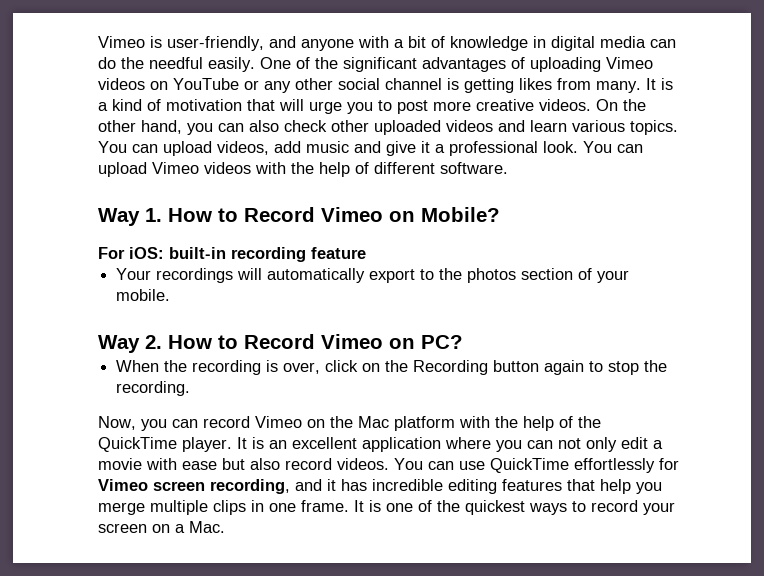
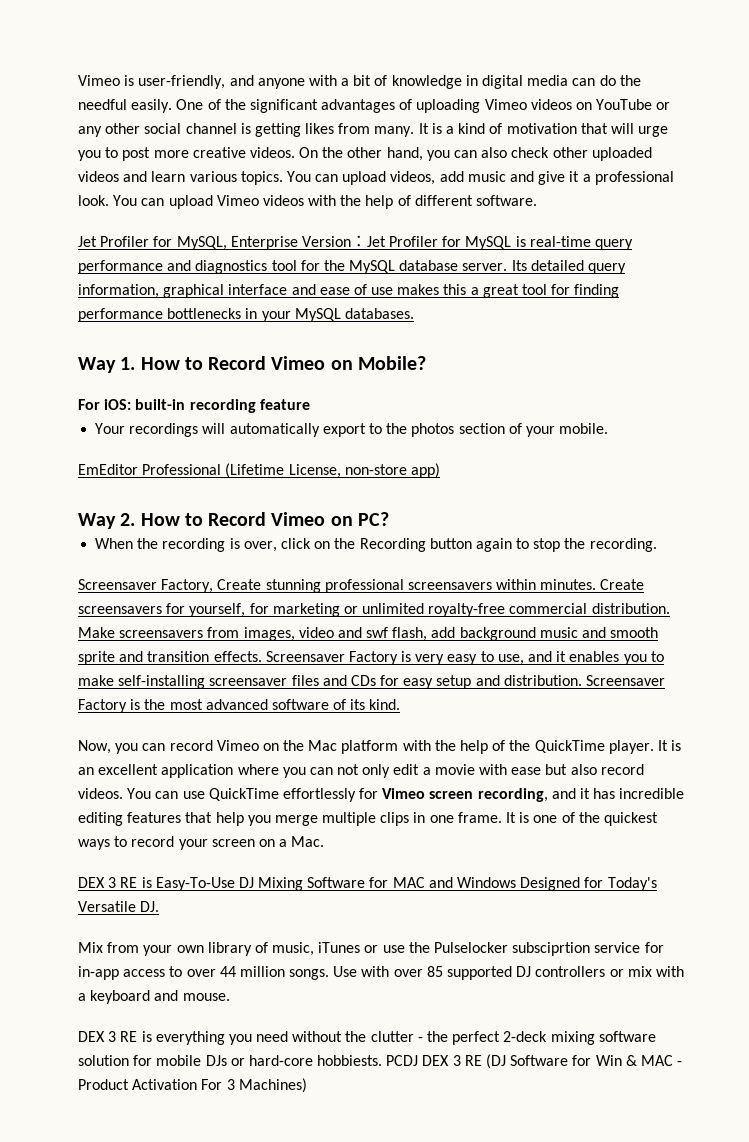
+ Jet Profiler for MySQL, Enterprise Version：Jet Profiler for MySQL is real-time query performance and diagnostics tool for the MySQL database server. Its detailed query information, graphical interface and ease of use makes this a great tool for finding performance bottlenecks in your MySQL databases.
+ EmEditor Professional (Lifetime License, non-store app)
+ Screensaver Factory, Create stunning professional screensavers within minutes. Create screensavers for yourself, for marketing or unlimited royalty-free commercial distribution. Make screensavers from images, video and swf flash, add background music and smooth sprite and transition effects. Screensaver Factory is very easy to use, and it enables you to make self-installing screensaver files and CDs for easy setup and distribution. Screensaver Factory is the most advanced software of its kind.
+ DEX 3 RE is Easy-To-Use DJ Mixing Software for MAC and Windows Designed for Today's Versatile DJ.
+ Mix from your own library of music, iTunes or use the Pulselocker subsciprtion service for in-app access to over 44 million songs. Use with over 85 supported DJ controllers or mix with a keyboard and mouse.
+ DEX 3 RE is everything you need without the clutter - the perfect 2-deck mixing software solution for mobile DJs or hard-core hobbiests. PCDJ DEX 3 RE (DJ Software for Win & MAC - Product Activation For 3 Machines)

